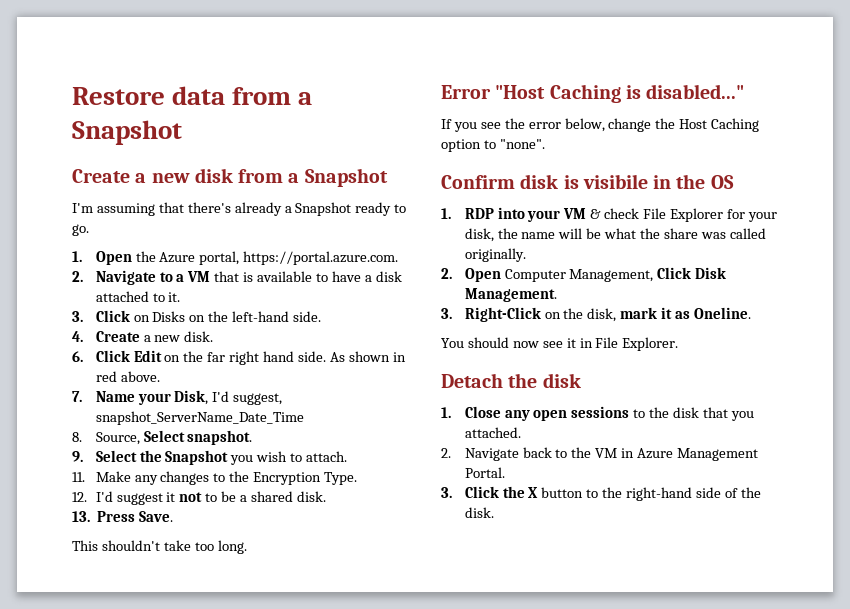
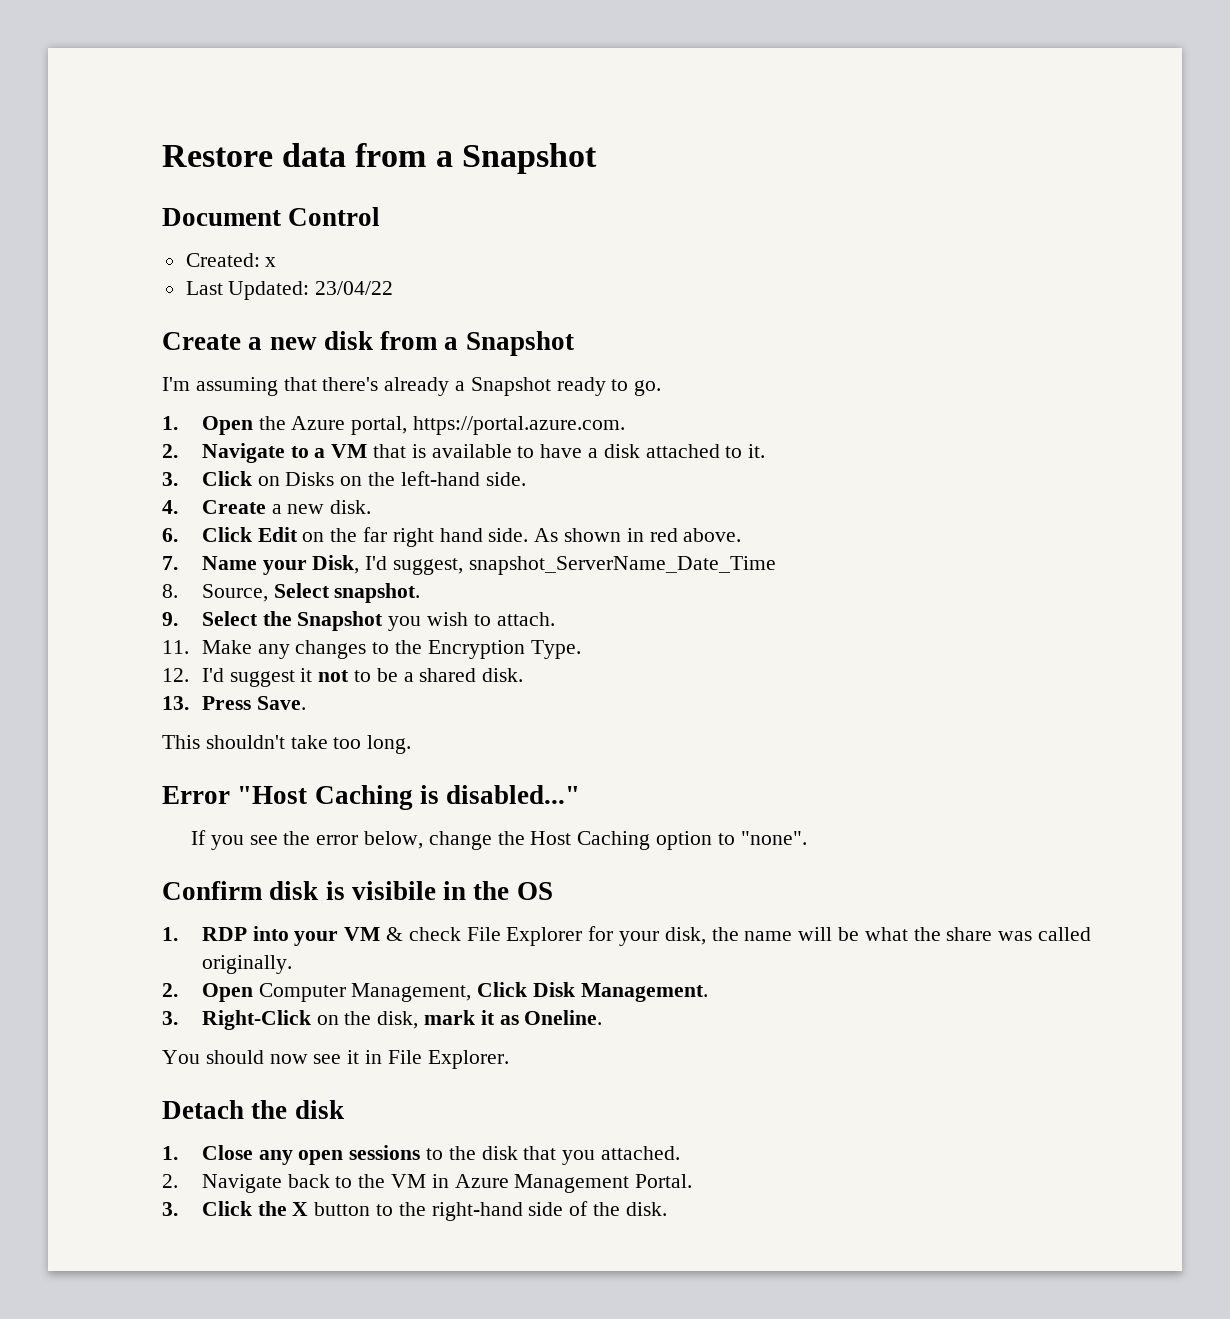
+ Document Control
+ Created: x
+ Last Updated: 23/04/22

